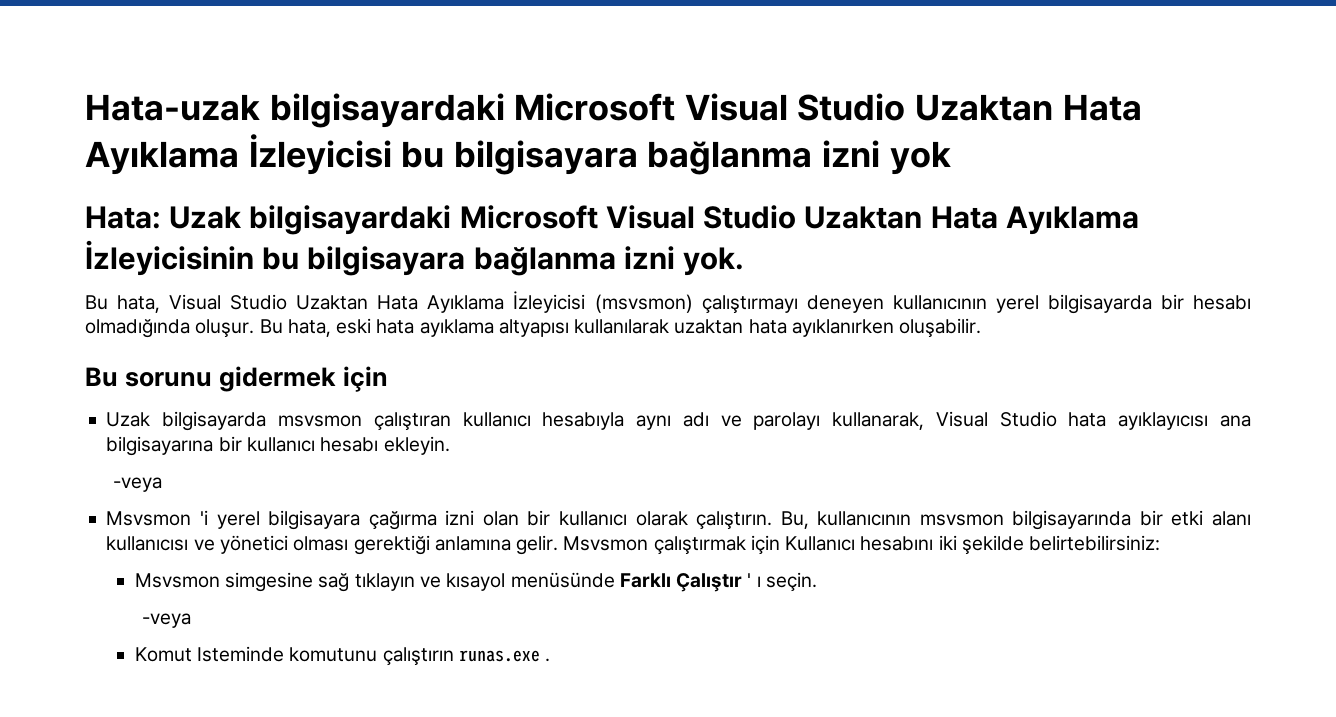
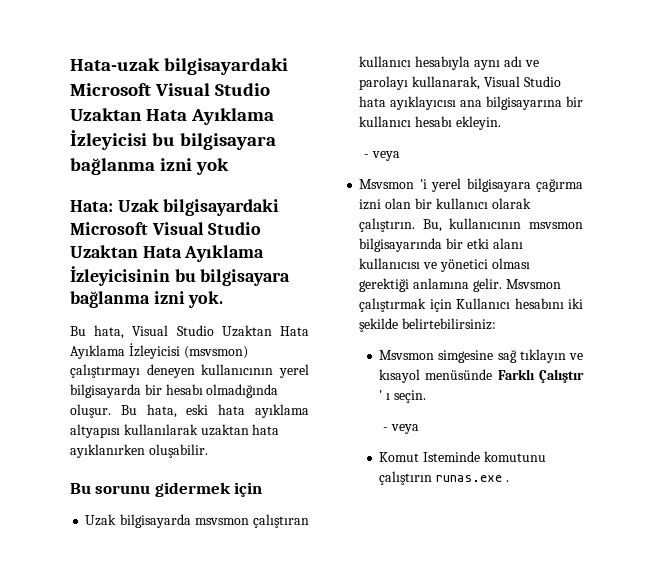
  Uzak bilgisayarda msvsmon çalıştıran kullanıcı hesabıyla aynı adı ve parolayı kullanarak, Visual Studio hata ayıklayıcısı ana bilgisayarına bir kullanıcı hesabı ekleyin.
- -veya
+ - veya
  Msvsmon simgesine sağ tıklayın ve kısayol menüsünde Farklı Çalıştır ' ı seçin.
- -veya
+ - veya

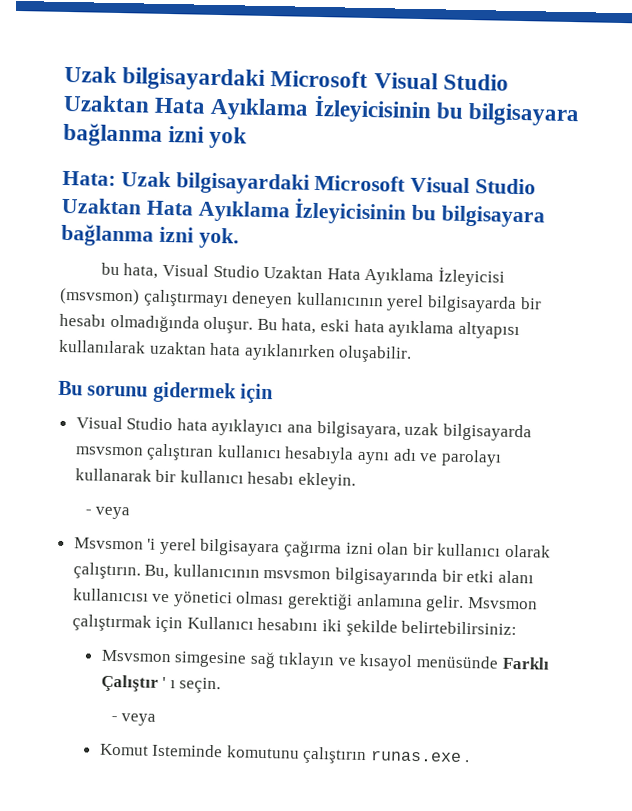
- Hata-uzak bilgisayardaki Microsoft Visual Studio Uzaktan Hata Ayıklama İzleyicisi bu bilgisayara bağlanma izni yok
+ Uzak bilgisayardaki Microsoft Visual Studio Uzaktan Hata Ayıklama İzleyicisinin bu bilgisayara bağlanma izni yok
- Bu hata, Visual Studio Uzaktan Hata Ayıklama İzleyicisi (msvsmon) çalıştırmayı deneyen kullanıcının yerel bilgisayarda bir hesabı olmadığında oluşur.
+ bu hata, Visual Studio Uzaktan Hata Ayıklama İzleyicisi (msvsmon) çalıştırmayı deneyen kullanıcının yerel bilgisayarda bir hesabı olmadığında oluşur.
- Uzak bilgisayarda msvsmon çalıştıran kullanıcı hesabıyla aynı adı ve parolayı kullanarak, Visual Studio hata ayıklayıcısı ana bilgisayarına bir kullanıcı hesabı ekleyin.
+ Visual Studio hata ayıklayıcı ana bilgisayara, uzak bilgisayarda msvsmon çalıştıran kullanıcı hesabıyla aynı adı ve parolayı kullanarak bir kullanıcı hesabı ekleyin.

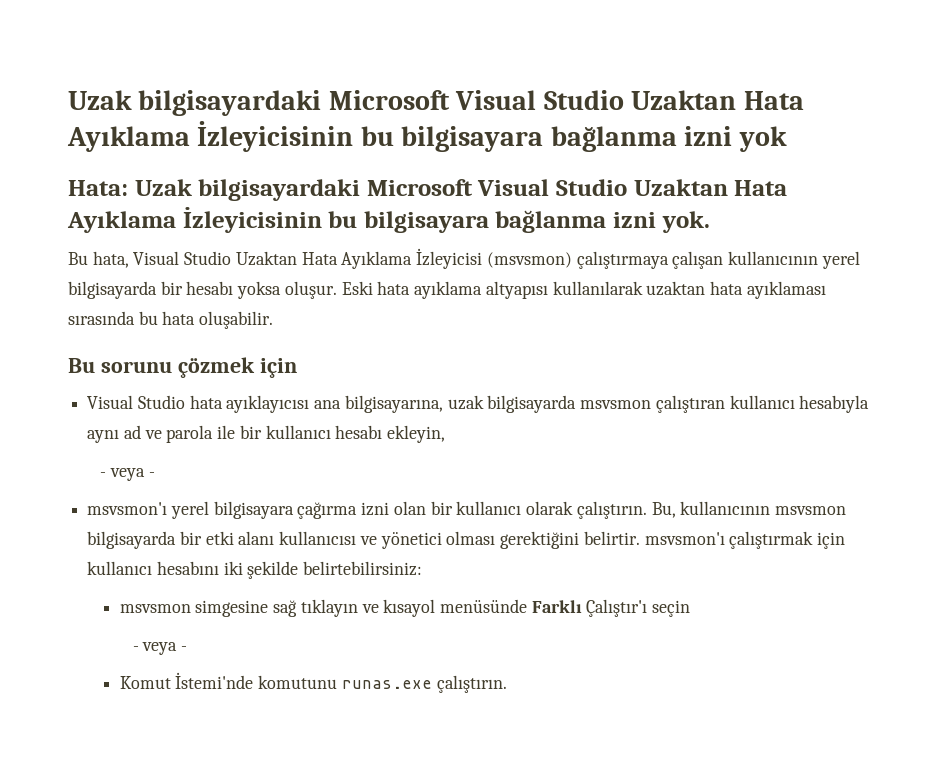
- bu hata, Visual Studio Uzaktan Hata Ayıklama İzleyicisi (msvsmon) çalıştırmayı deneyen kullanıcının yerel bilgisayarda bir hesabı olmadığında oluşur. Bu hata, eski hata ayıklama altyapısı kullanılarak uzaktan hata ayıklanırken oluşabilir.
+ Bu hata, Visual Studio Uzaktan Hata Ayıklama İzleyicisi (msvsmon) çalıştırmaya çalışan kullanıcının yerel bilgisayarda bir hesabı yoksa oluşur. Eski hata ayıklama altyapısı kullanılarak uzaktan hata ayıklaması sırasında bu hata oluşabilir.
- Bu sorunu gidermek için
+ Bu sorunu çözmek için
- Visual Studio hata ayıklayıcı ana bilgisayara, uzak bilgisayarda msvsmon çalıştıran kullanıcı hesabıyla aynı adı ve parolayı kullanarak bir kullanıcı hesabı ekleyin.
- - veya
- Msvsmon 'i yerel bilgisayara çağırma izni olan bir kullanıcı olarak çalıştırın.
+ Visual Studio hata ayıklayıcısı ana bilgisayarına, uzak bilgisayarda msvsmon çalıştıran kullanıcı hesabıyla aynı ad ve parola ile bir kullanıcı hesabı ekleyin,
+ - veya -
+ msvsmon'ı yerel bilgisayara çağırma izni olan bir kullanıcı olarak çalıştırın.
- Bu, kullanıcının msvsmon bilgisayarında bir etki alanı kullanıcısı ve yönetici olması gerektiği anlamına gelir. Msvsmon çalıştırmak için Kullanıcı hesabını iki şekilde belirtebilirsiniz:
+ Bu, kullanıcının msvsmon bilgisayarda bir etki alanı kullanıcısı ve yönetici olması gerektiğini belirtir. msvsmon'ı çalıştırmak için kullanıcı hesabını iki şekilde belirtebilirsiniz:
- Msvsmon simgesine sağ tıklayın ve kısayol menüsünde Farklı Çalıştır ' ı seçin.
- - veya
+ msvsmon simgesine sağ tıklayın ve kısayol menüsünde Farklı Çalıştır'ı seçin
+ - veya -
- Komut Isteminde komutunu çalıştırın runas.exe .
+ Komut İstemi'nde komutunu runas.exe çalıştırın.

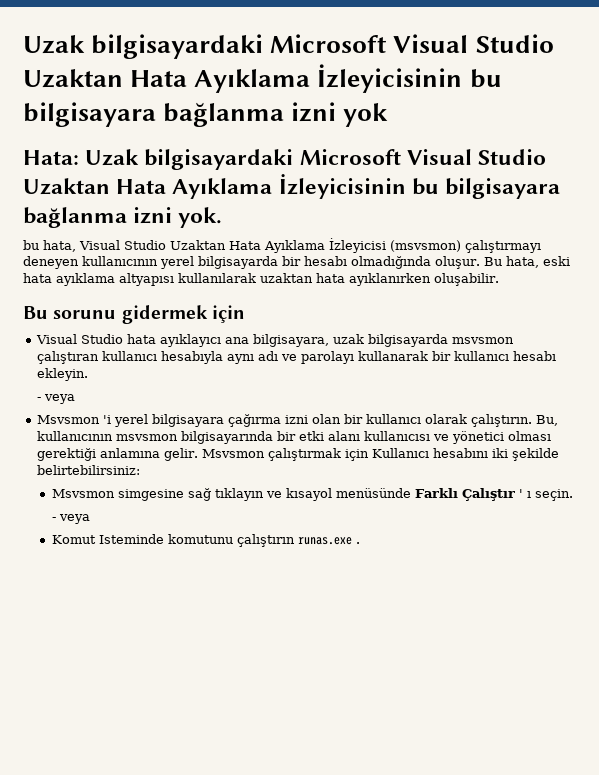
- Bu hata, Visual Studio Uzaktan Hata Ayıklama İzleyicisi (msvsmon) çalıştırmaya çalışan kullanıcının yerel bilgisayarda bir hesabı yoksa oluşur. Eski hata ayıklama altyapısı kullanılarak uzaktan hata ayıklaması sırasında bu hata oluşabilir.
+ bu hata, Visual Studio Uzaktan Hata Ayıklama İzleyicisi (msvsmon) çalıştırmayı deneyen kullanıcının yerel bilgisayarda bir hesabı olmadığında oluşur. Bu hata, eski hata ayıklama altyapısı kullanılarak uzaktan hata ayıklanırken oluşabilir.
- Bu sorunu çözmek için
+ Bu sorunu gidermek için
- Visual Studio hata ayıklayıcısı ana bilgisayarına, uzak bilgisayarda msvsmon çalıştıran kullanıcı hesabıyla aynı ad ve parola ile bir kullanıcı hesabı ekleyin,
- - veya -
- msvsmon'ı yerel bilgisayara çağırma izni olan bir kullanıcı olarak çalıştırın.
+ Visual Studio hata ayıklayıcı ana bilgisayara, uzak bilgisayarda msvsmon çalıştıran kullanıcı hesabıyla aynı adı ve parolayı kullanarak bir kullanıcı hesabı ekleyin.
+ - veya
+ Msvsmon 'i yerel bilgisayara çağırma izni olan bir kullanıcı olarak çalıştırın.
- Bu, kullanıcının msvsmon bilgisayarda bir etki alanı kullanıcısı ve yönetici olması gerektiğini belirtir. msvsmon'ı çalıştırmak için kullanıcı hesabını iki şekilde belirtebilirsiniz:
+ Bu, kullanıcının msvsmon bilgisayarında bir etki alanı kullanıcısı ve yönetici olması gerektiği anlamına gelir. Msvsmon çalıştırmak için Kullanıcı hesabını iki şekilde belirtebilirsiniz:
- msvsmon simgesine sağ tıklayın ve kısayol menüsünde Farklı Çalıştır'ı seçin
- - veya -
+ Msvsmon simgesine sağ tıklayın ve kısayol menüsünde Farklı Çalıştır ' ı seçin.
+ - veya
- Komut İstemi'nde komutunu runas.exe çalıştırın.
+ Komut Isteminde komutunu çalıştırın runas.exe .

